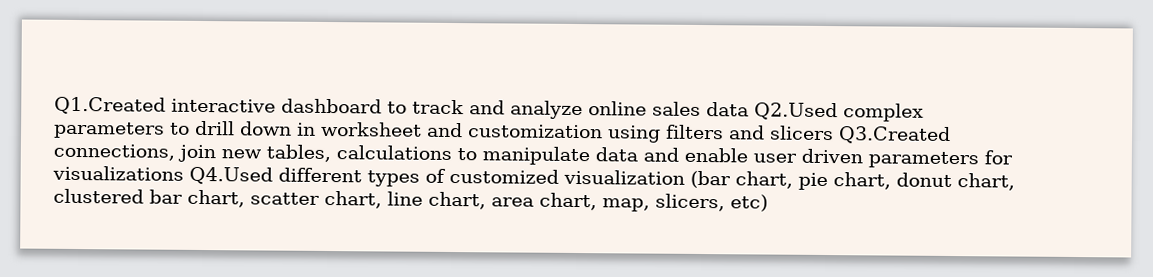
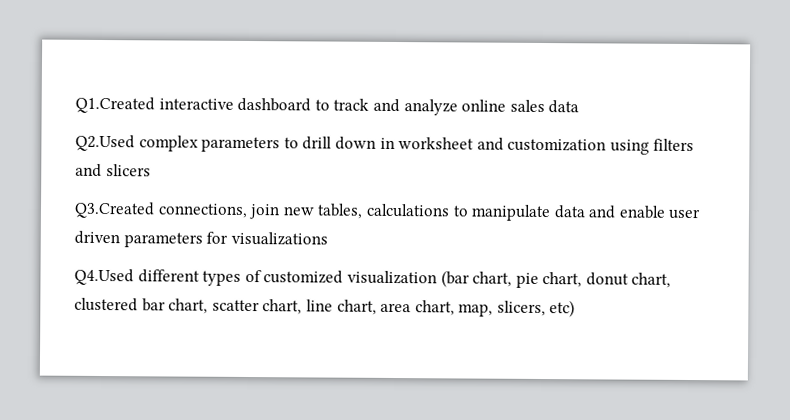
- Q1.Created interactive dashboard to track and analyze online sales data Q2.Used complex parameters to drill down in worksheet and customization using filters and slicers Q3.Created connections, join new tables, calculations to manipulate data and enable user driven parameters for visualizations Q4.Used different types of customized visualization (bar chart, pie chart, donut chart, clustered bar chart, scatter chart, line chart, area chart, map, slicers, etc)
+ Q1.Created interactive dashboard to track and analyze online sales data
+ Q2.Used complex parameters to drill down in worksheet and customization using filters and slicers
+ Q3.Created connections, join new tables, calculations to manipulate data and enable user driven parameters for visualizations
+ Q4.Used different types of customized visualization (bar chart, pie chart, donut chart, clustered bar chart, scatter chart, line chart, area chart, map, slicers, etc)

